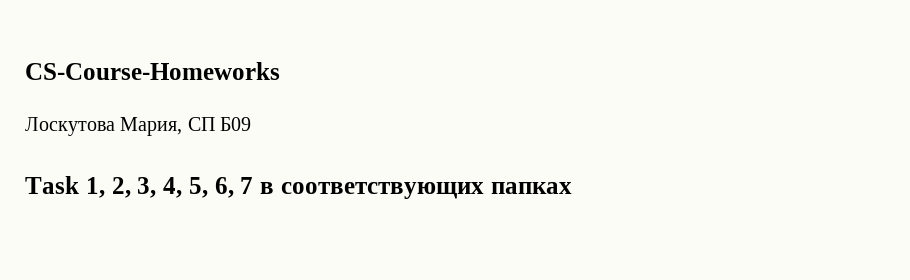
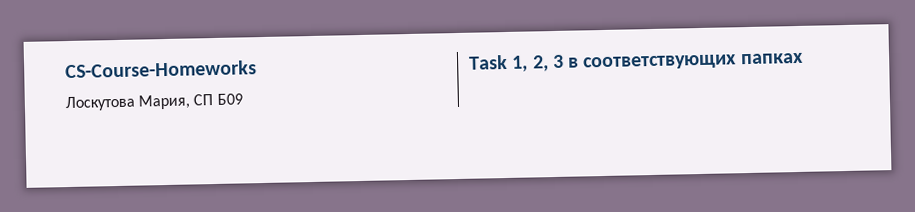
- Task 1, 2, 3, 4, 5, 6, 7 в соответствующих папках
+ Task 1, 2, 3 в соответствующих папках

